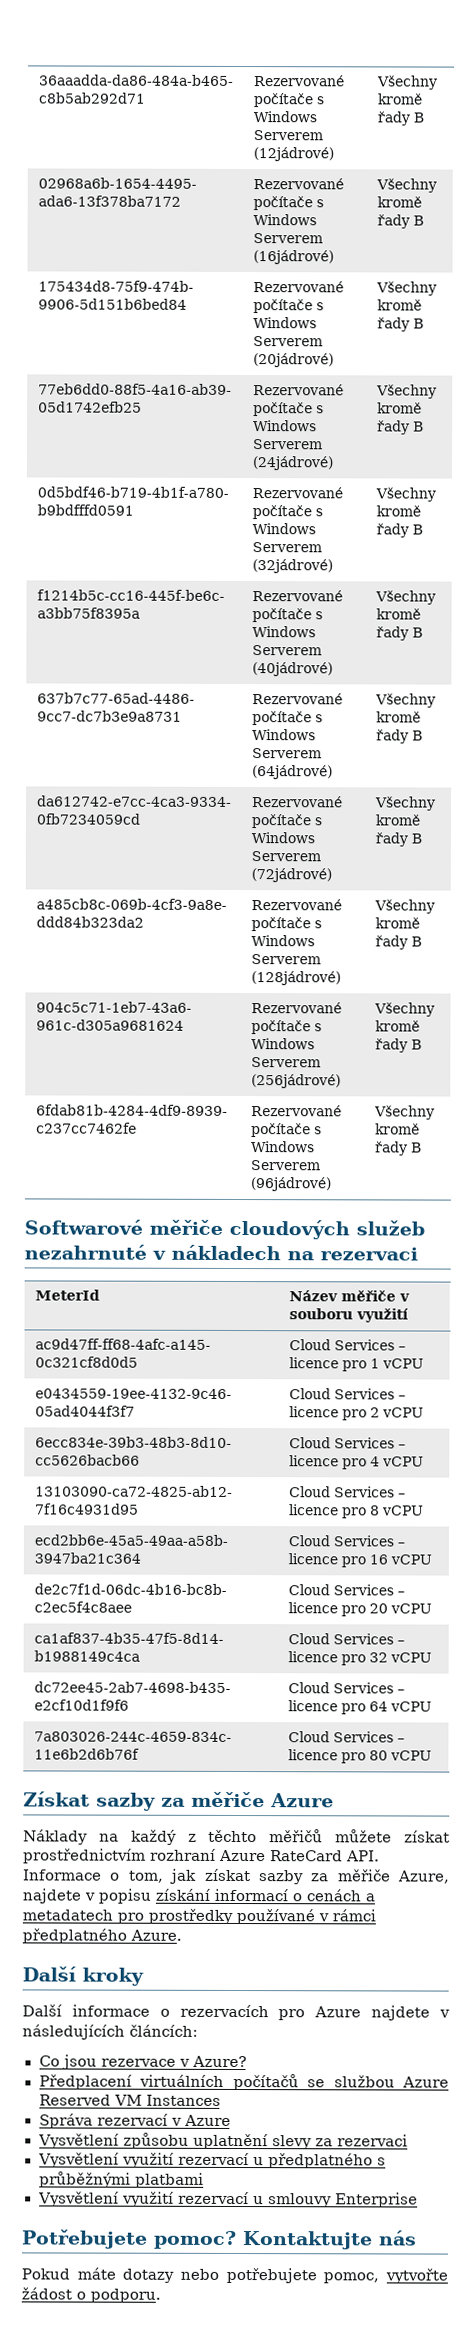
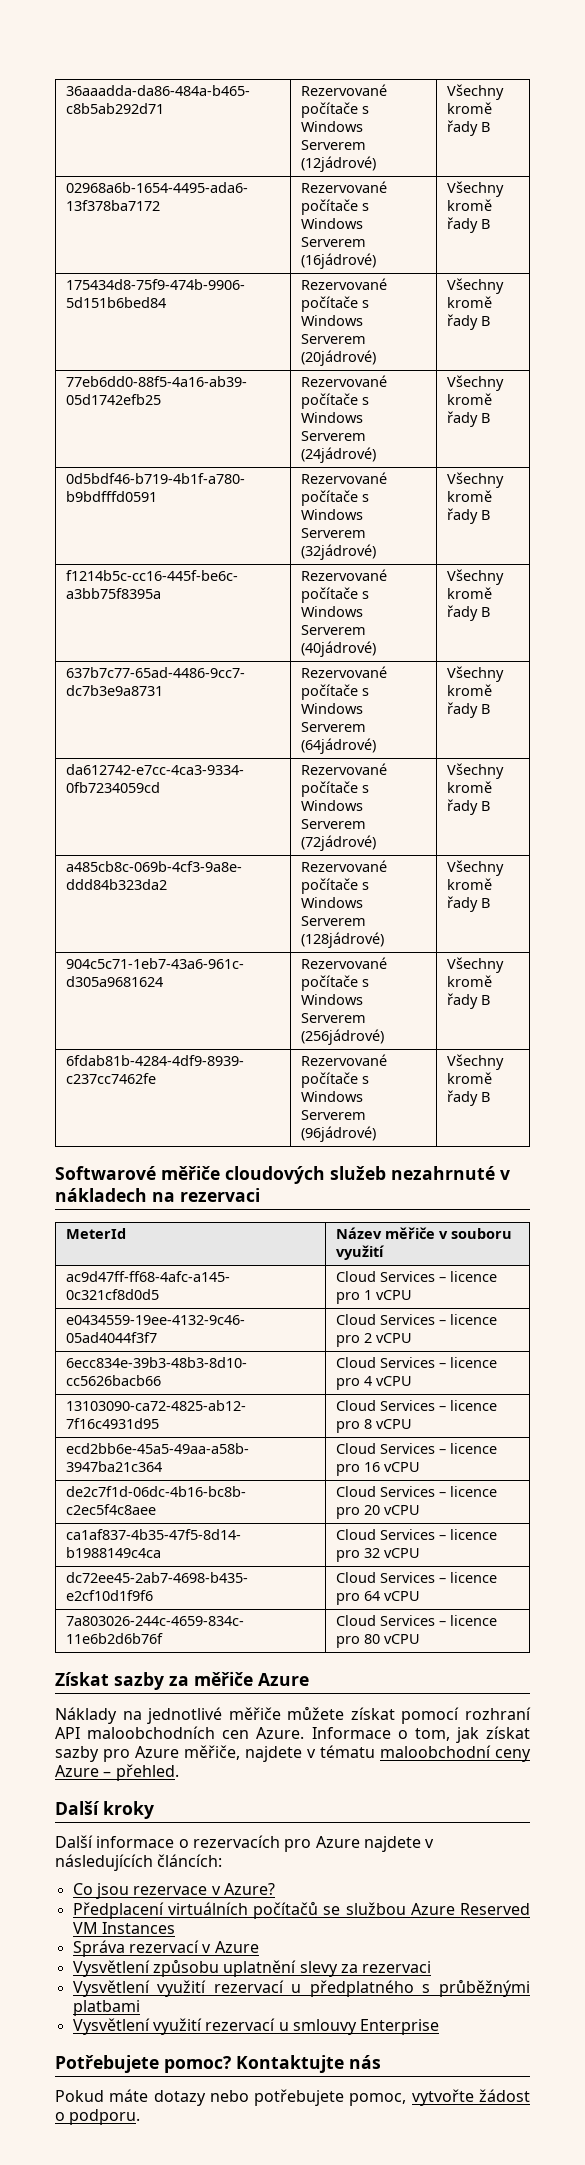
- Náklady na každý z těchto měřičů můžete získat prostřednictvím rozhraní Azure RateCard API. Informace o tom, jak získat sazby za měřiče Azure, najdete v popisu získání informací o cenách a metadatech pro prostředky používané v rámci předplatného Azure.
+ Náklady na jednotlivé měřiče můžete získat pomocí rozhraní API maloobchodních cen Azure. Informace o tom, jak získat sazby pro Azure měřiče, najdete v tématu maloobchodní ceny Azure – přehled.

